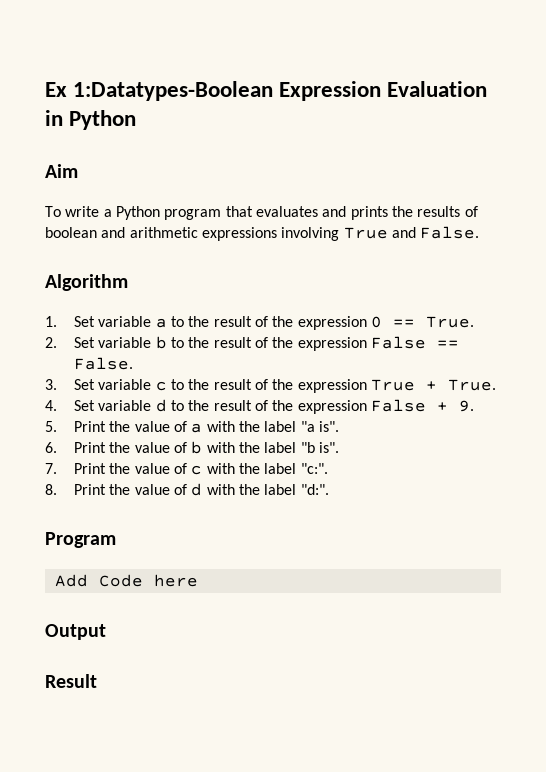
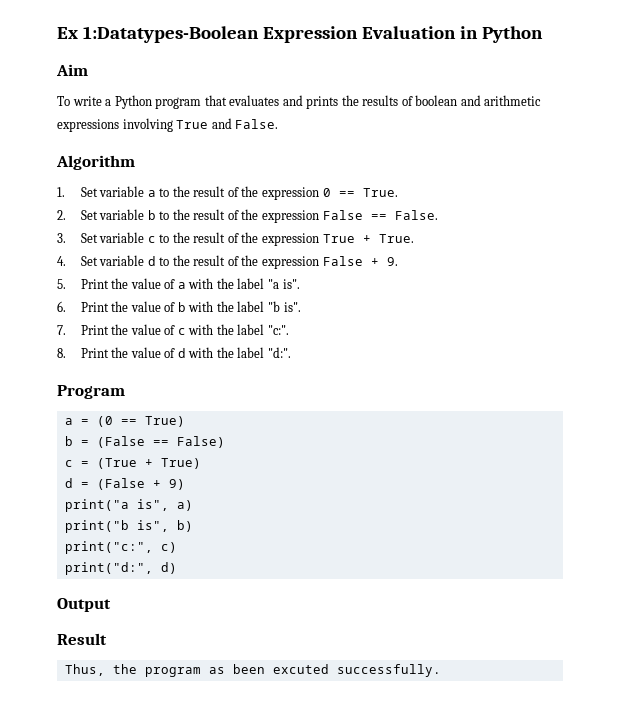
- Add Code here
+ a = (0 == True)
+ b = (False == False)
+ c = (True + True)
+ d = (False + 9)
+ print("a is", a)
+ print("b is", b)
+ print("c:", c)
+ print("d:", d)
  Output
  Result
+ Thus, the program as been excuted successfully.

